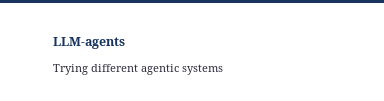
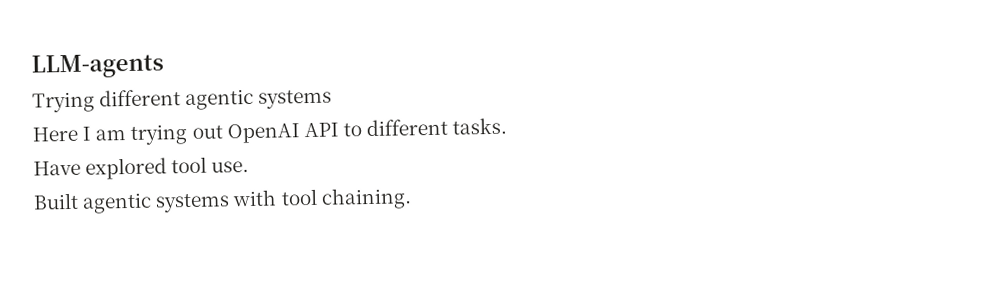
+ Here I am trying out OpenAI API to different tasks.
+ Have explored tool use.
+ Built agentic systems with tool chaining.

